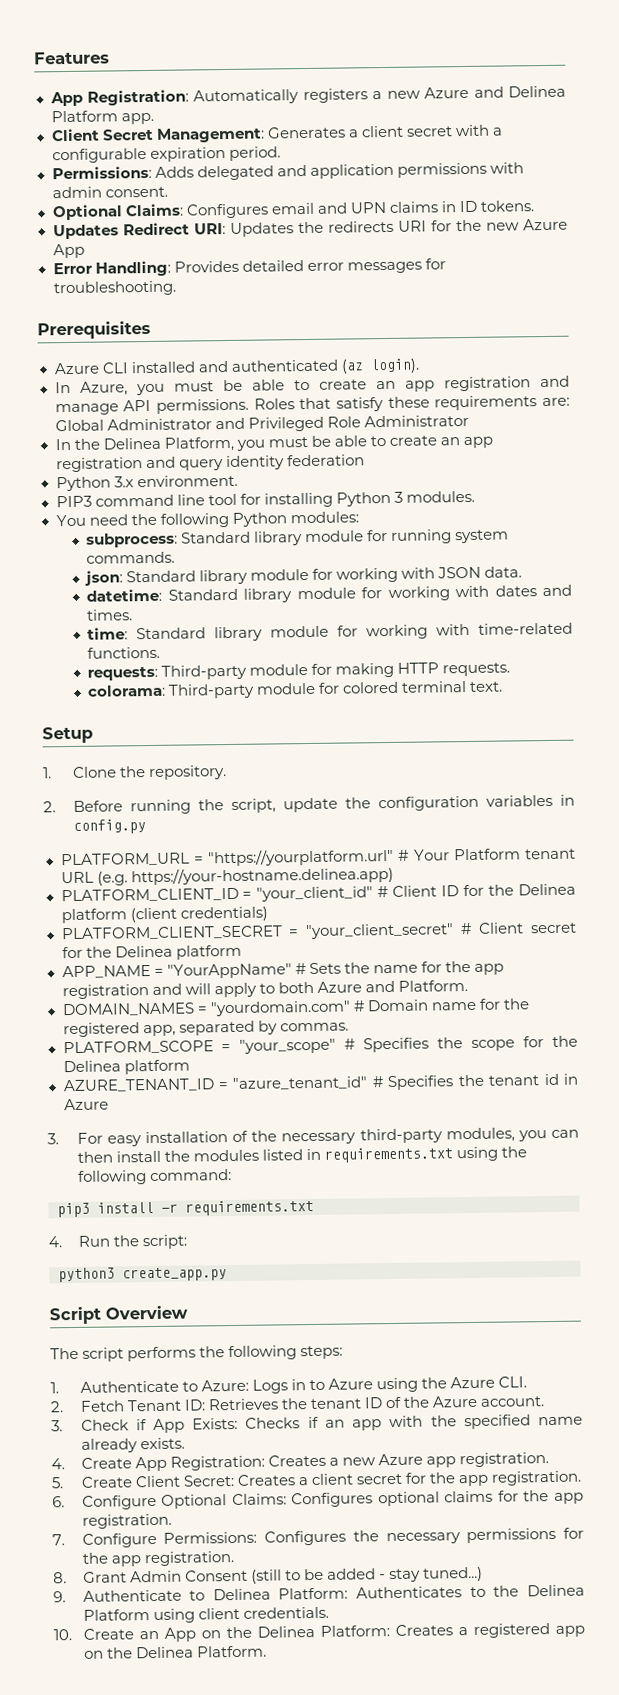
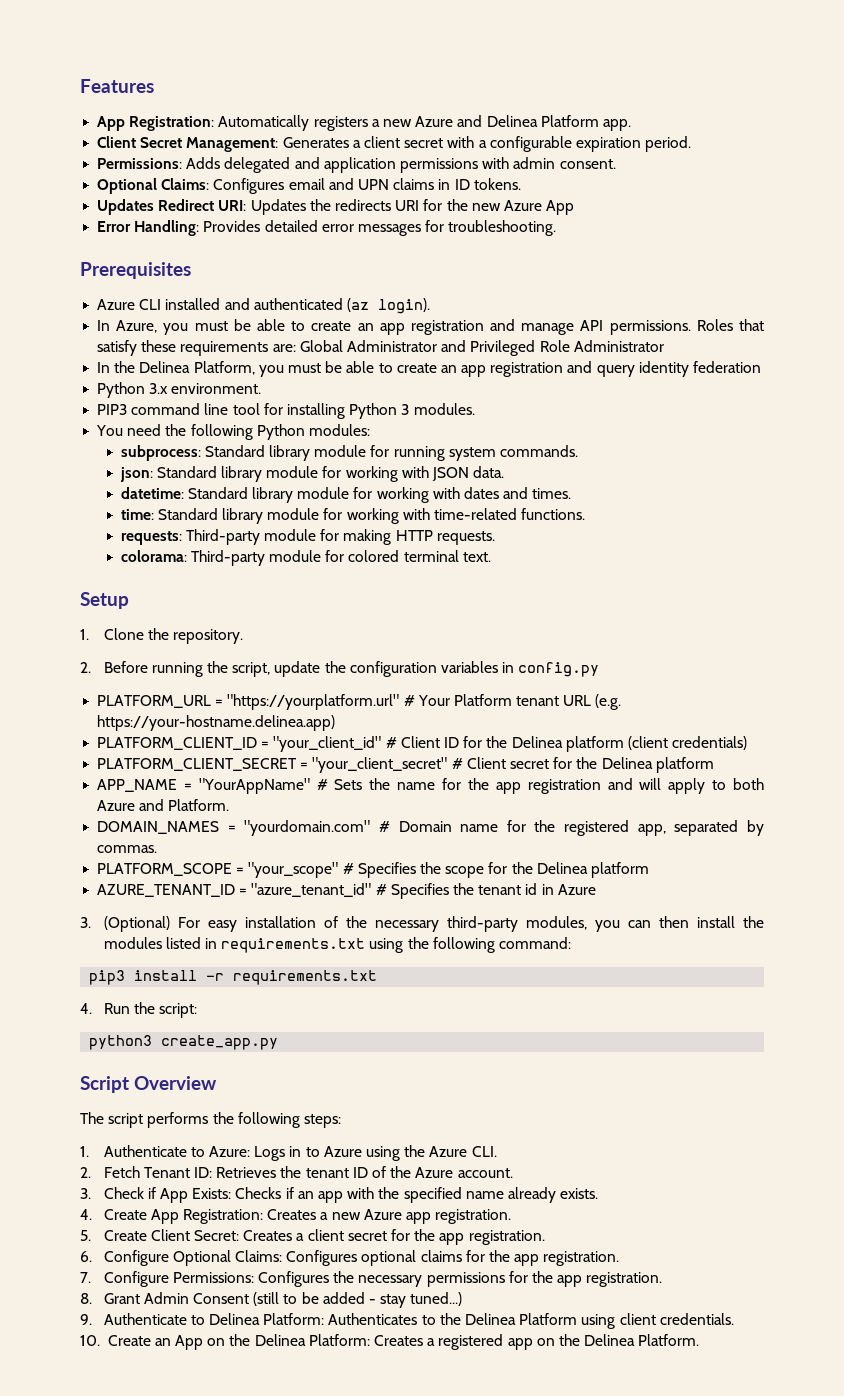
- 3. For easy installation of the necessary third-party modules, you can then install the modules listed in requirements.txt using the following command:
+ 3. (Optional) For easy installation of the necessary third-party modules, you can then install the modules listed in requirements.txt using the following command:

